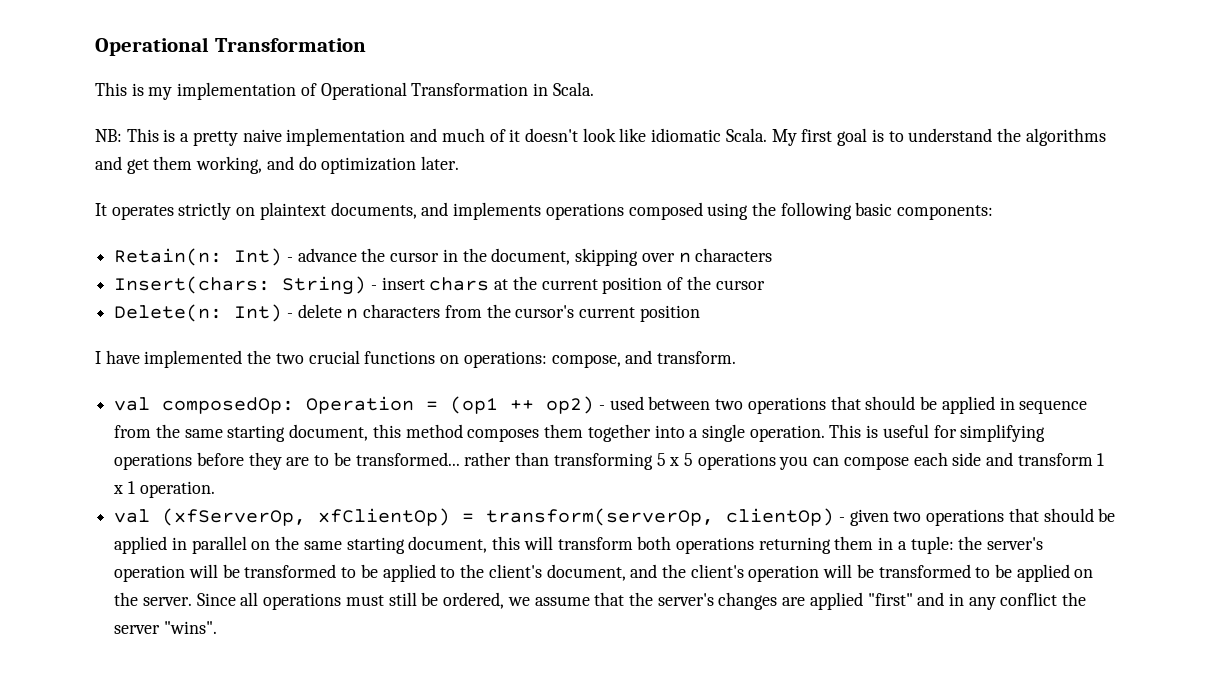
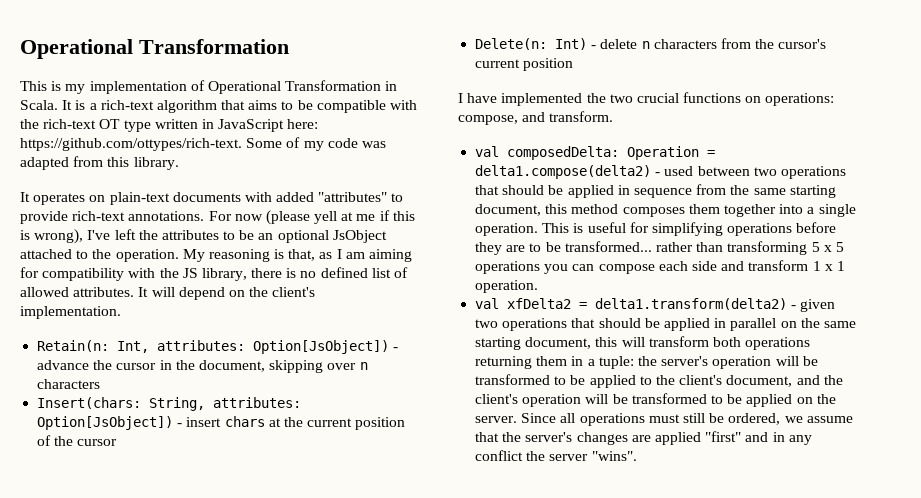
- This is my implementation of Operational Transformation in Scala.
- NB: This is a pretty naive implementation and much of it doesn't look like idiomatic Scala. My first goal is to understand the algorithms and get them working, and do optimization later.
- It operates strictly on plaintext documents, and implements operations composed using the following basic components:
- Retain(n: Int) - advance the cursor in the document, skipping over n characters
+ This is my implementation of Operational Transformation in Scala. It is a rich-text algorithm that aims to be compatible with the rich-text OT type written in JavaScript here: https://github.com/ottypes/rich-text. Some of my code was adapted from this library.
+ It operates on plain-text documents with added "attributes" to provide rich-text annotations. For now (please yell at me if this is wrong), I've left the attributes to be an optional JsObject attached to the operation. My reasoning is that, as I am aiming for compatibility with the JS library, there is no defined list of allowed attributes. It will depend on the client's implementation.
+ Retain(n: Int, attributes: Option[JsObject]) - advance the cursor in the document, skipping over n characters
- Insert(chars: String) - insert chars at the current position of the cursor
+ Insert(chars: String, attributes: Option[JsObject]) - insert chars at the current position of the cursor
- val composedOp: Operation = (op1 ++ op2) - used between two operations that should be applied in sequence from the same starting document, this method composes them together into a single operation.
+ val composedDelta: Operation = delta1.compose(delta2) - used between two operations that should be applied in sequence from the same starting document, this method composes them together into a single operation.
- val (xfServerOp, xfClientOp) = transform(serverOp, clientOp) - given two operations that should be applied in parallel on the same starting document, this will transform both operations returning them in a tuple: the server's operation will be transformed to be applied to the client's document, and the client's operation will be transformed to be applied on the server.
+ val xfDelta2 = delta1.transform(delta2) - given two operations that should be applied in parallel on the same starting document, this will transform both operations returning them in a tuple: the server's operation will be transformed to be applied to the client's document, and the client's operation will be transformed to be applied on the server.

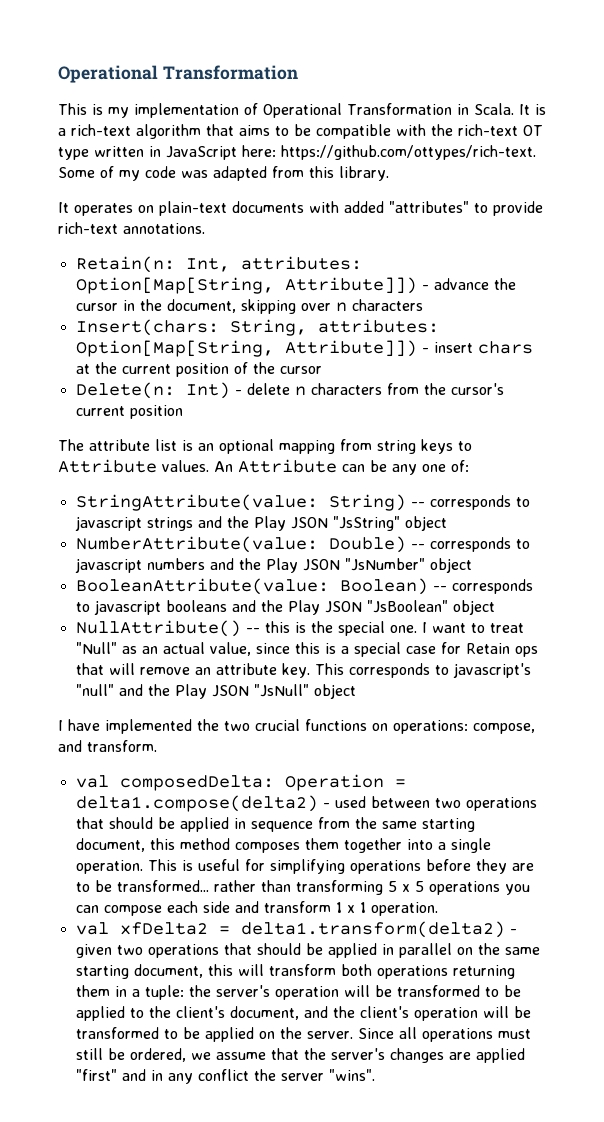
- For now (please yell at me if this is wrong), I've left the attributes to be an optional JsObject attached to the operation. My reasoning is that, as I am aiming for compatibility with the JS library, there is no defined list of allowed attributes. It will depend on the client's implementation.
- Retain(n: Int, attributes: Option[JsObject]) - advance the cursor in the document, skipping over n characters
+ Retain(n: Int, attributes: Option[Map[String, Attribute]]) - advance the cursor in the document, skipping over n characters
- Insert(chars: String, attributes: Option[JsObject]) - insert chars at the current position of the cursor
+ Insert(chars: String, attributes: Option[Map[String, Attribute]]) - insert chars at the current position of the cursor
+ The attribute list is an optional mapping from string keys to Attribute values. An Attribute can be any one of:
+ StringAttribute(value: String) -- corresponds to javascript strings and the Play JSON "JsString" object
+ NumberAttribute(value: Double) -- corresponds to javascript numbers and the Play JSON "JsNumber" object
+ BooleanAttribute(value: Boolean) -- corresponds to javascript booleans and the Play JSON "JsBoolean" object
+ NullAttribute() -- this is the special one. I want to treat "Null" as an actual value, since this is a special case for Retain ops that will remove an attribute key. This corresponds to javascript's "null" and the Play JSON "JsNull" object

